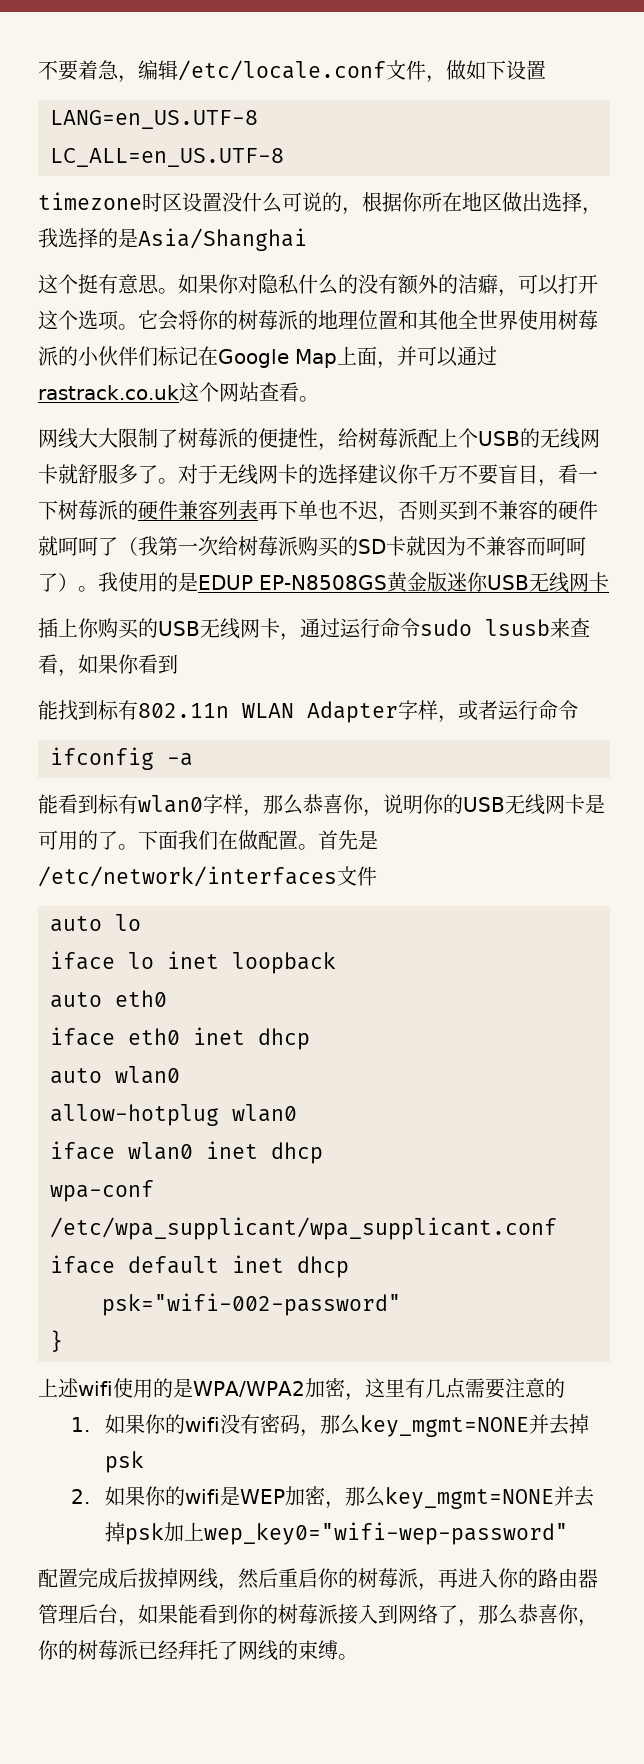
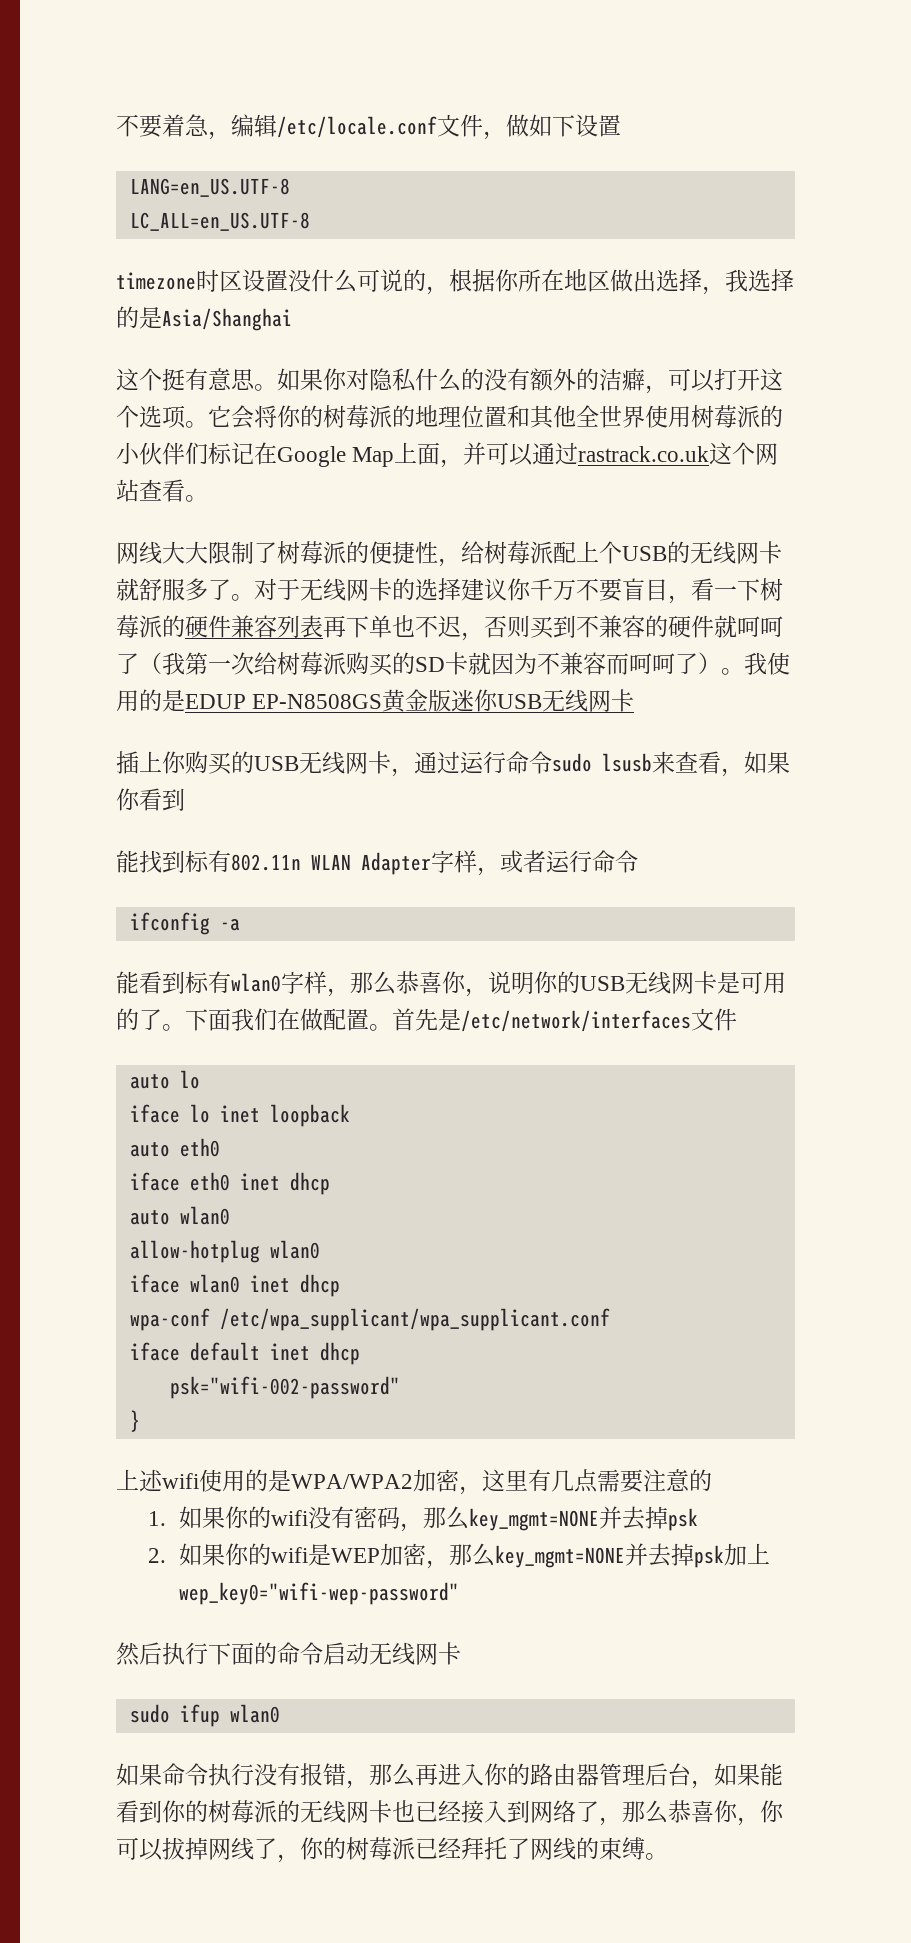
- 配置完成后拔掉网线，然后重启你的树莓派，再进入你的路由器管理后台，如果能看到你的树莓派接入到网络了，那么恭喜你，你的树莓派已经拜托了网线的束缚。
+ 然后执行下面的命令启动无线网卡
+ sudo ifup wlan0
+ 如果命令执行没有报错，那么再进入你的路由器管理后台，如果能看到你的树莓派的无线网卡也已经接入到网络了，那么恭喜你，你可以拔掉网线了，你的树莓派已经拜托了网线的束缚。

